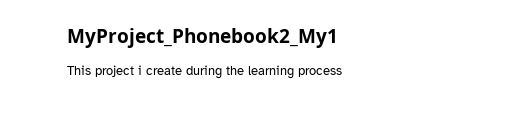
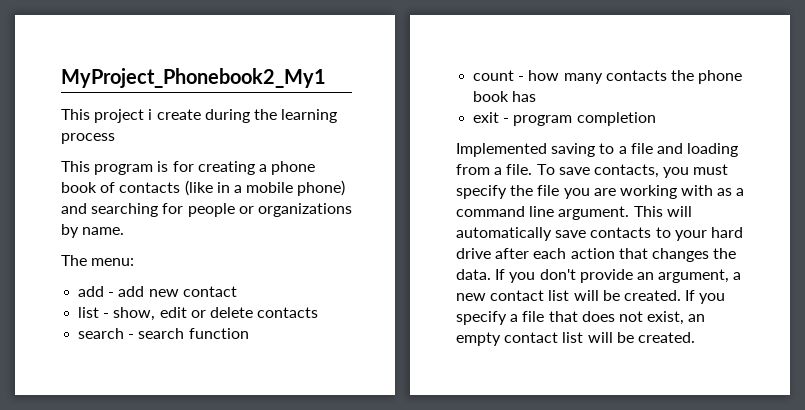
+ This program is for creating a phone book of contacts (like in a mobile phone) and searching for people or organizations by name.
+ The menu:
+ add - add new contact
+ list - show, edit or delete contacts
+ search - search function
+ count - how many contacts the phone book has
+ exit - program completion
+ Implemented saving to a file and loading from a file. To save contacts, you must specify the file you are working with as a command line argument. This will automatically save contacts to your hard drive after each action that changes the data. If you don't provide an argument, a new contact list will be created. If you specify a file that does not exist, an empty contact list will be created.

